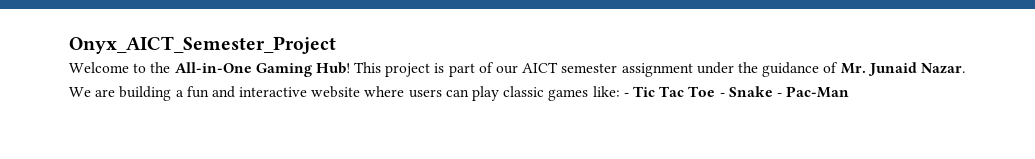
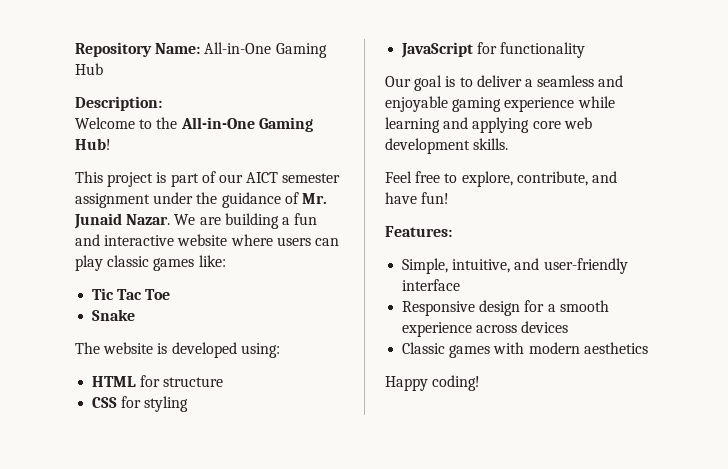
- Onyx_AICT_Semester_Project
+ Repository Name: All-in-One Gaming Hub
+ Description:
- Welcome to the All-in-One Gaming Hub! This project is part of our AICT semester assignment under the guidance of Mr. Junaid Nazar.
+ Welcome to the All-in-One Gaming Hub!
+ This project is part of our AICT semester assignment under the guidance of Mr. Junaid Nazar.
- We are building a fun and interactive website where users can play classic games like: - Tic Tac Toe - Snake - Pac-Man
+ We are building a fun and interactive website where users can play classic games like:
+ Tic Tac Toe
+ Snake
+ The website is developed using:
+ HTML for structure
+ CSS for styling
+ JavaScript for functionality
+ Our goal is to deliver a seamless and enjoyable gaming experience while learning and applying core web development skills.
+ Feel free to explore, contribute, and have fun!
+ Features:
+ Simple, intuitive, and user-friendly interface
+ Responsive design for a smooth experience across devices
+ Classic games with modern aesthetics
+ Happy coding!

